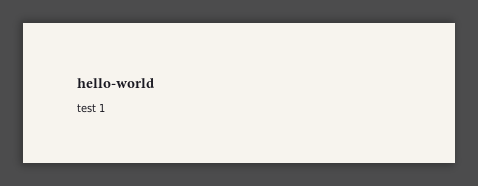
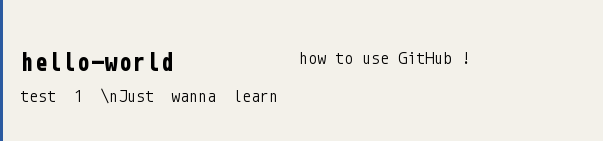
- test 1
+ test 1 \nJust wanna learn how to use GitHub !

